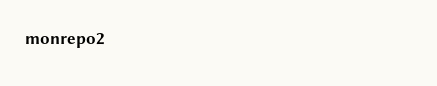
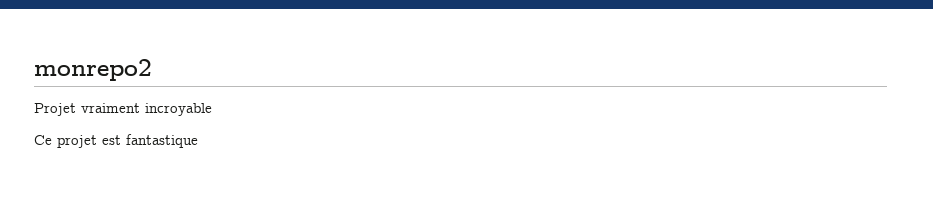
+ Projet vraiment incroyable
+ Ce projet est fantastique

